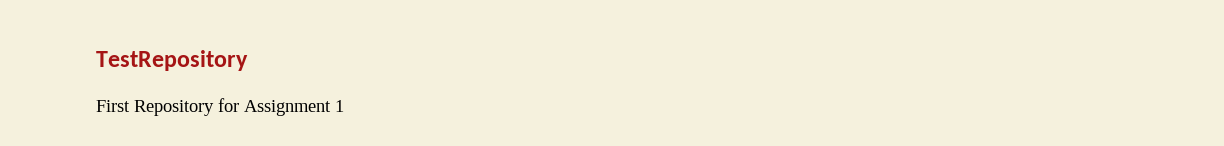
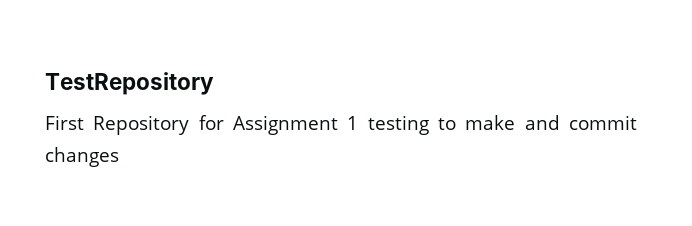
- First Repository for Assignment 1
+ First Repository for Assignment 1 testing to make and commit changes

